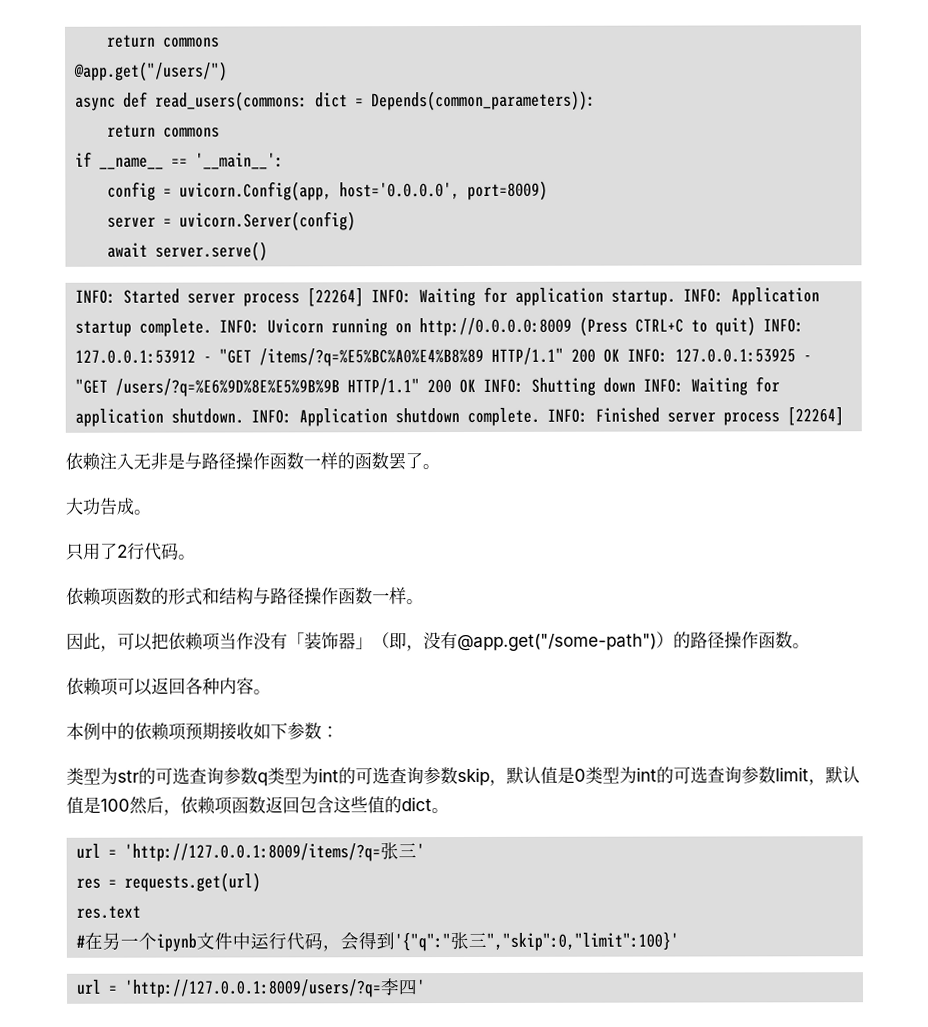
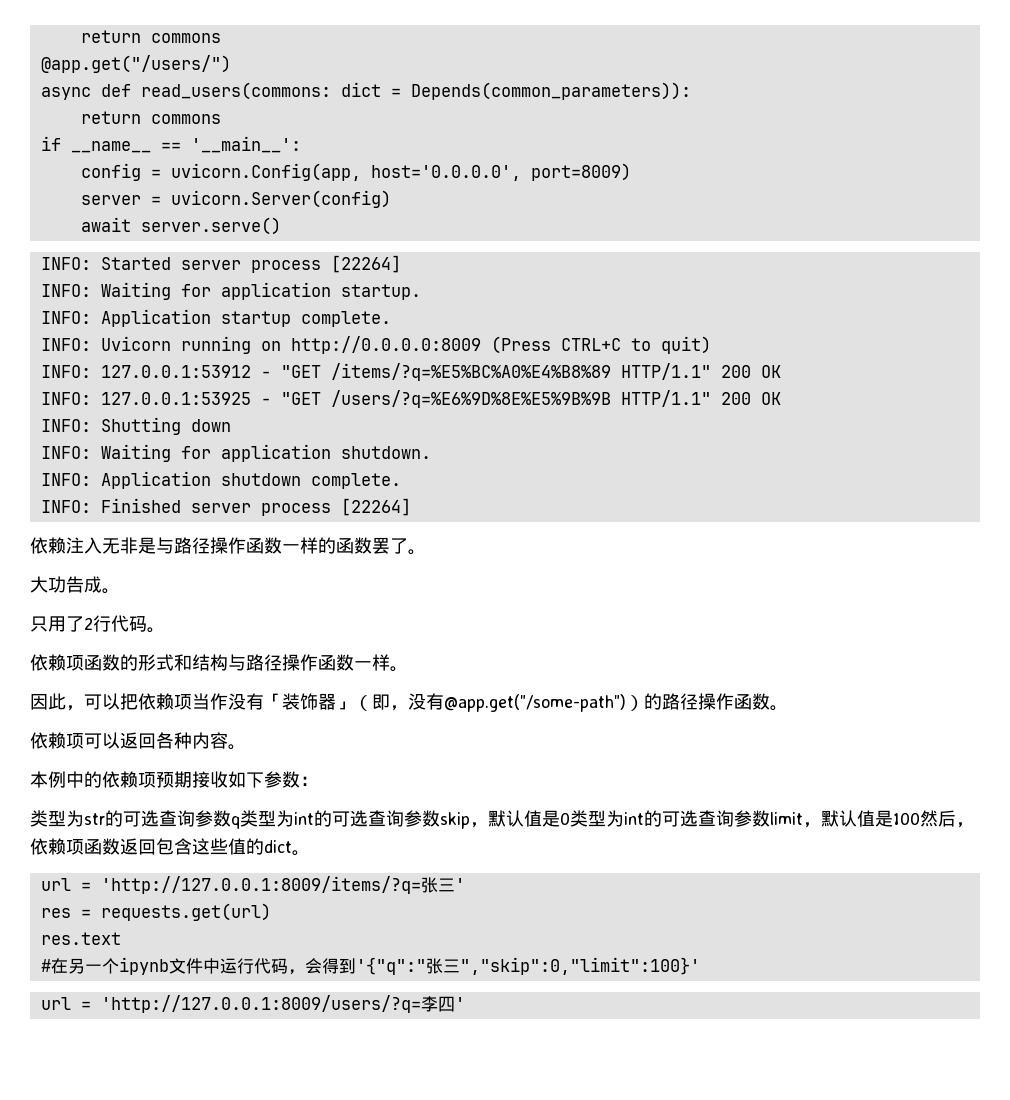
- INFO: Started server process [22264] INFO: Waiting for application startup. INFO: Application startup complete. INFO: Uvicorn running on http://0.0.0.0:8009 (Press CTRL+C to quit) INFO: 127.0.0.1:53912 - "GET /items/?q=%E5%BC%A0%E4%B8%89 HTTP/1.1" 200 OK INFO: 127.0.0.1:53925 - "GET /users/?q=%E6%9D%8E%E5%9B%9B HTTP/1.1" 200 OK INFO: Shutting down INFO: Waiting for application shutdown. INFO: Application shutdown complete. INFO: Finished server process [22264]
+ INFO: Started server process [22264]
+ INFO: Waiting for application startup.
+ INFO: Application startup complete.
+ INFO: Uvicorn running on http://0.0.0.0:8009 (Press CTRL+C to quit)
+ INFO: 127.0.0.1:53912 - "GET /items/?q=%E5%BC%A0%E4%B8%89 HTTP/1.1" 200 OK
+ INFO: 127.0.0.1:53925 - "GET /users/?q=%E6%9D%8E%E5%9B%9B HTTP/1.1" 200 OK
+ INFO: Shutting down
+ INFO: Waiting for application shutdown.
+ INFO: Application shutdown complete.
+ INFO: Finished server process [22264]

